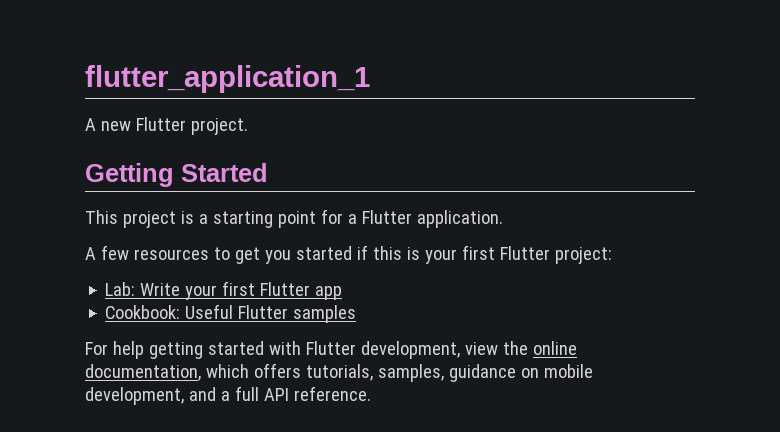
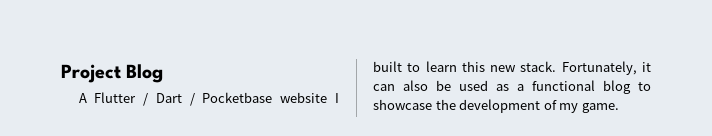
- flutter_application_1
- A new Flutter project.
- Getting Started
- This project is a starting point for a Flutter application.
- A few resources to get you started if this is your first Flutter project:
- Lab: Write your first Flutter app
- Cookbook: Useful Flutter samples
- For help getting started with Flutter development, view the online documentation, which offers tutorials, samples, guidance on mobile development, and a full API reference.
+ Project Blog
+ A Flutter / Dart / Pocketbase website I built to learn this new stack. Fortunately, it can also be used as a functional blog to showcase the development of my game.

